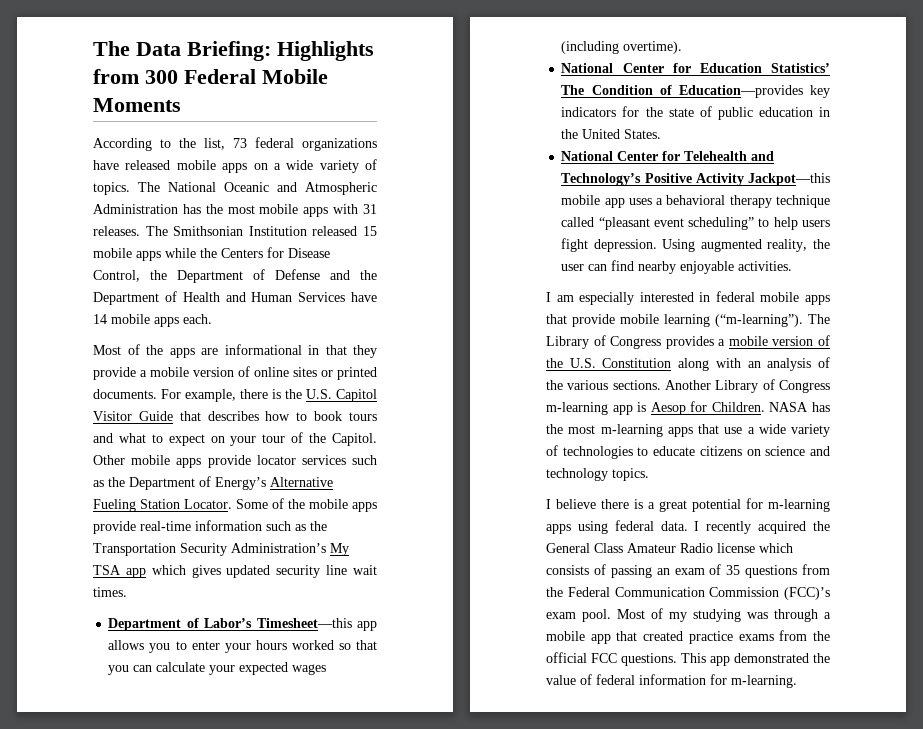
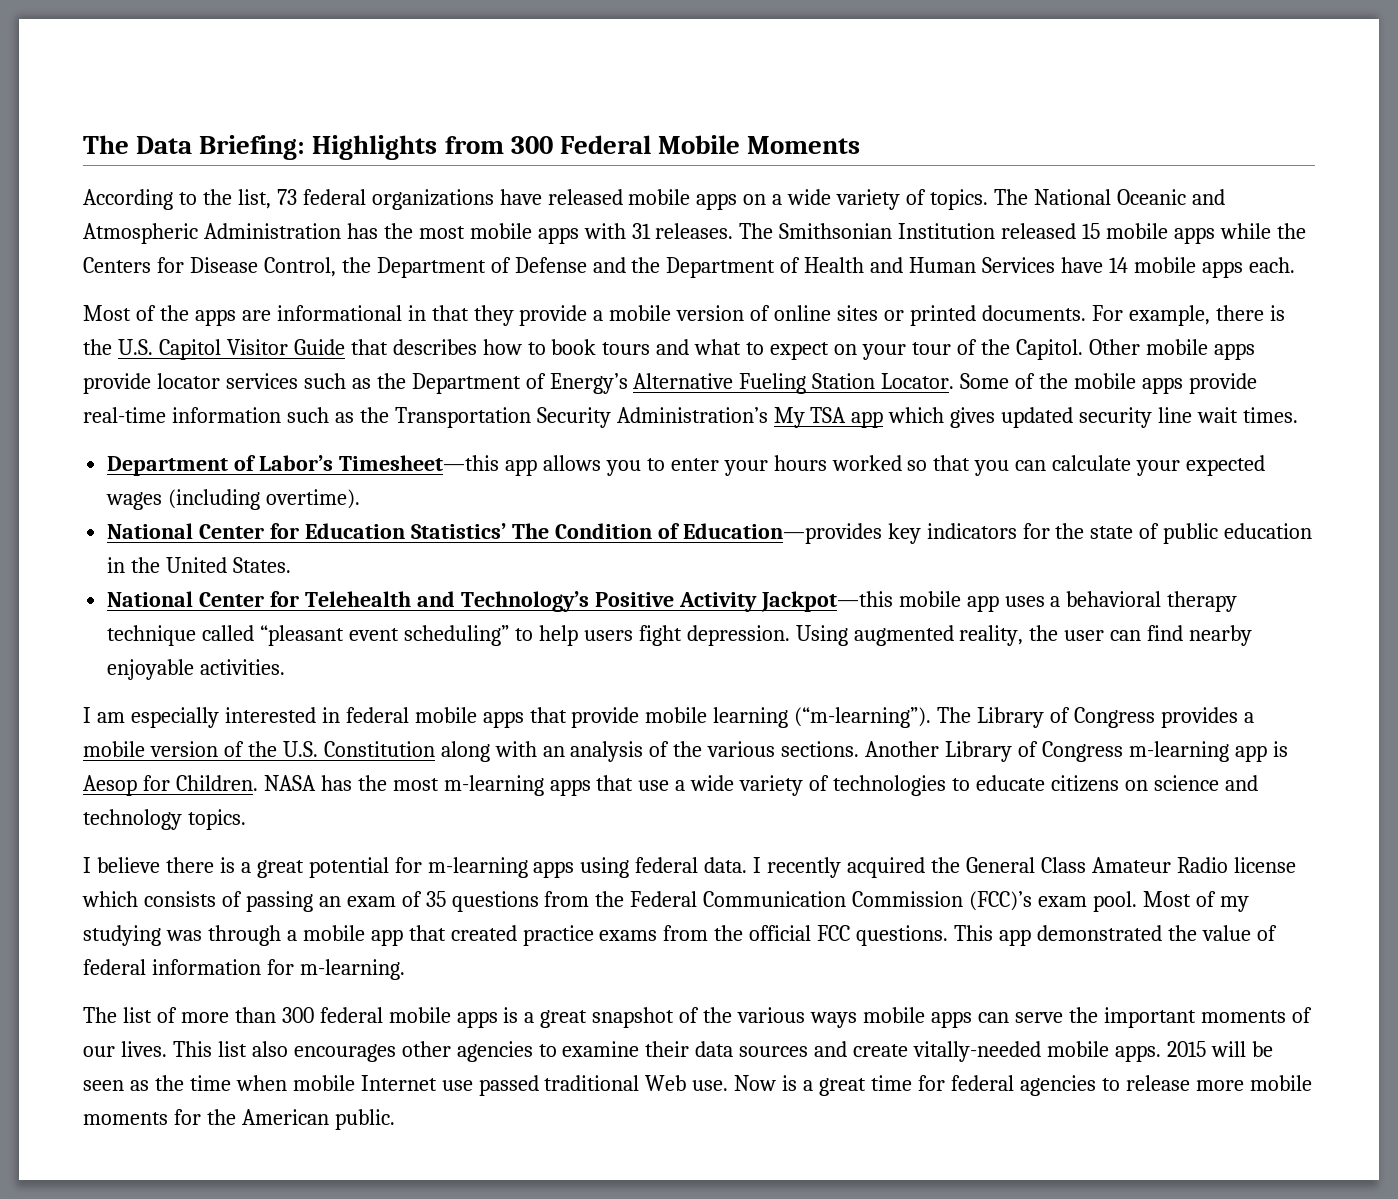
+ The list of more than 300 federal mobile apps is a great snapshot of the various ways mobile apps can serve the important moments of our lives. This list also encourages other agencies to examine their data sources and create vitally-needed mobile apps. 2015 will be seen as the time when mobile Internet use passed traditional Web use. Now is a great time for federal agencies to release more mobile moments for the American public.

